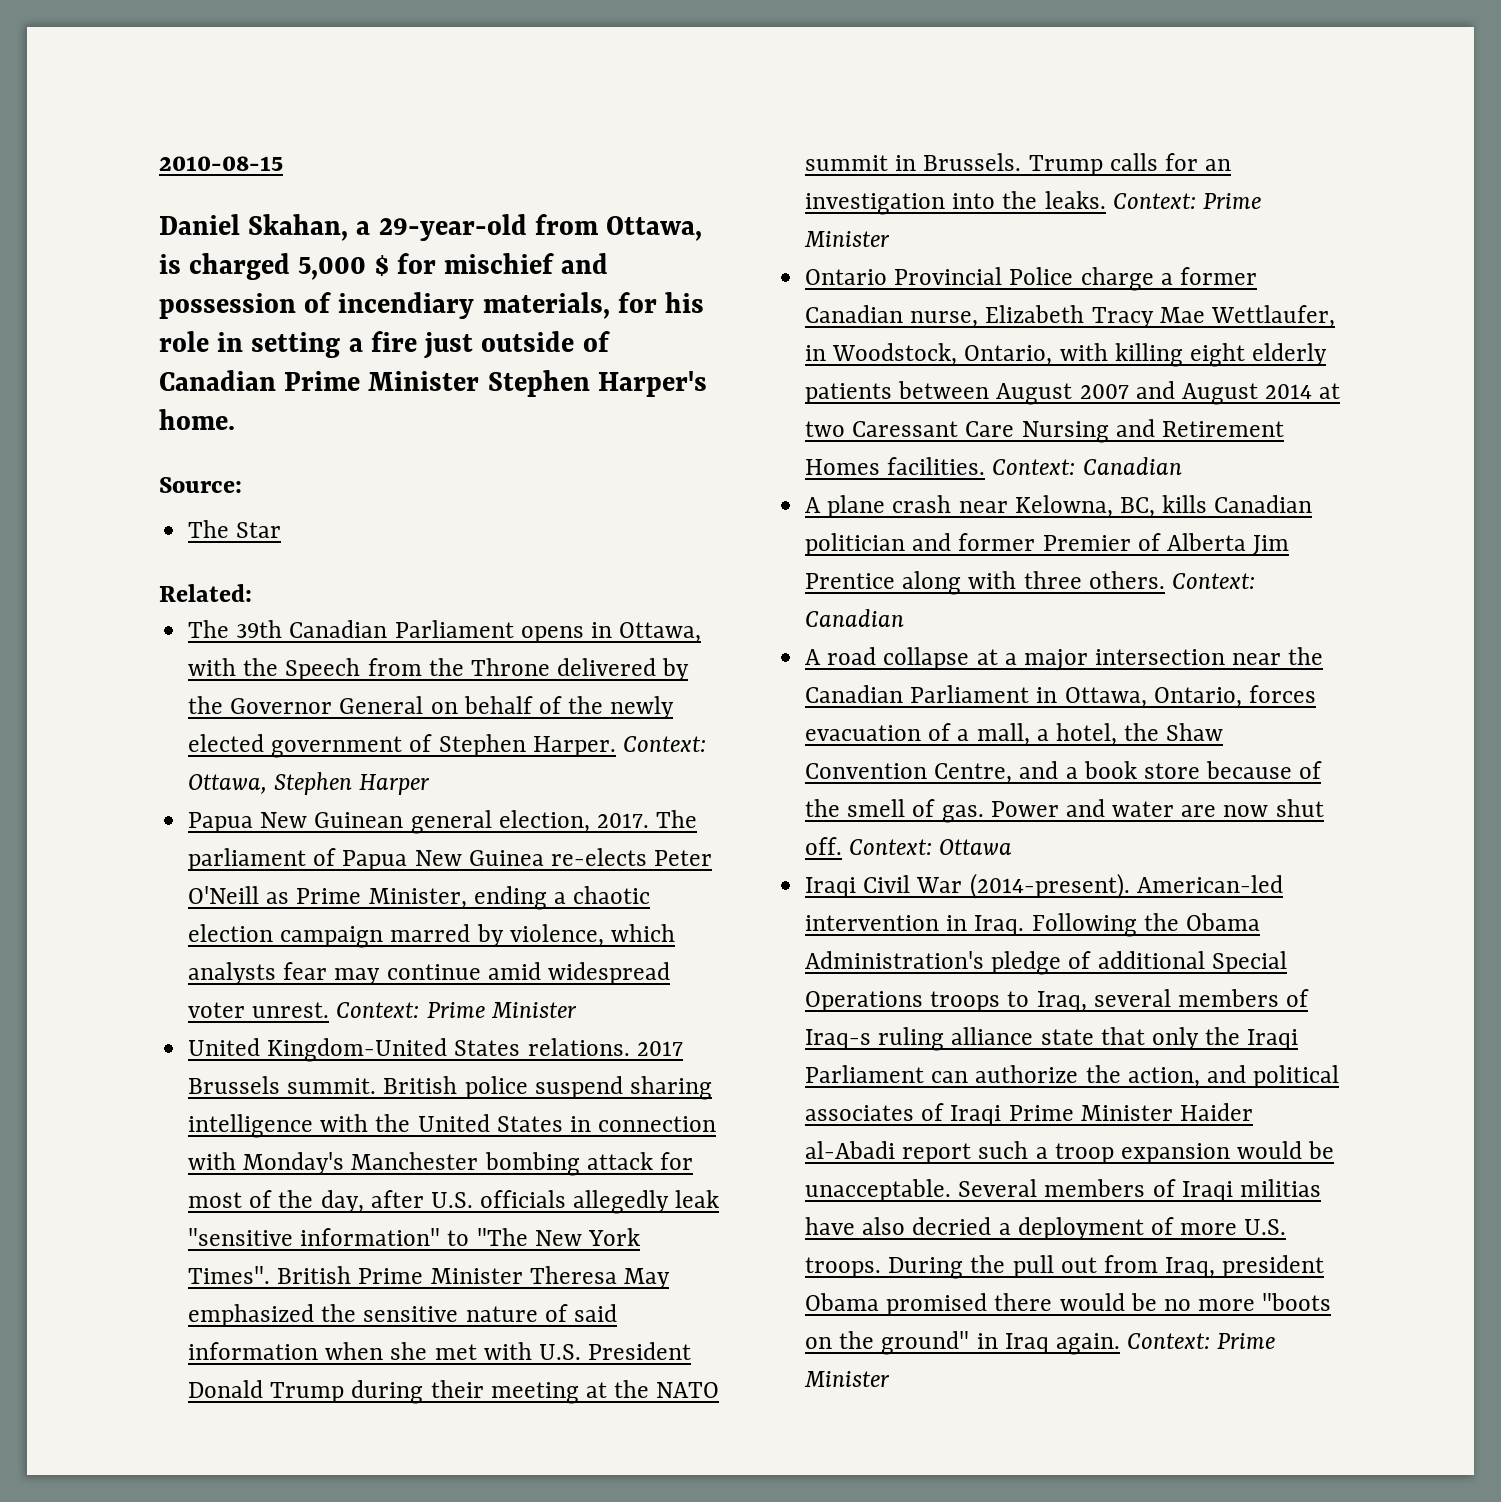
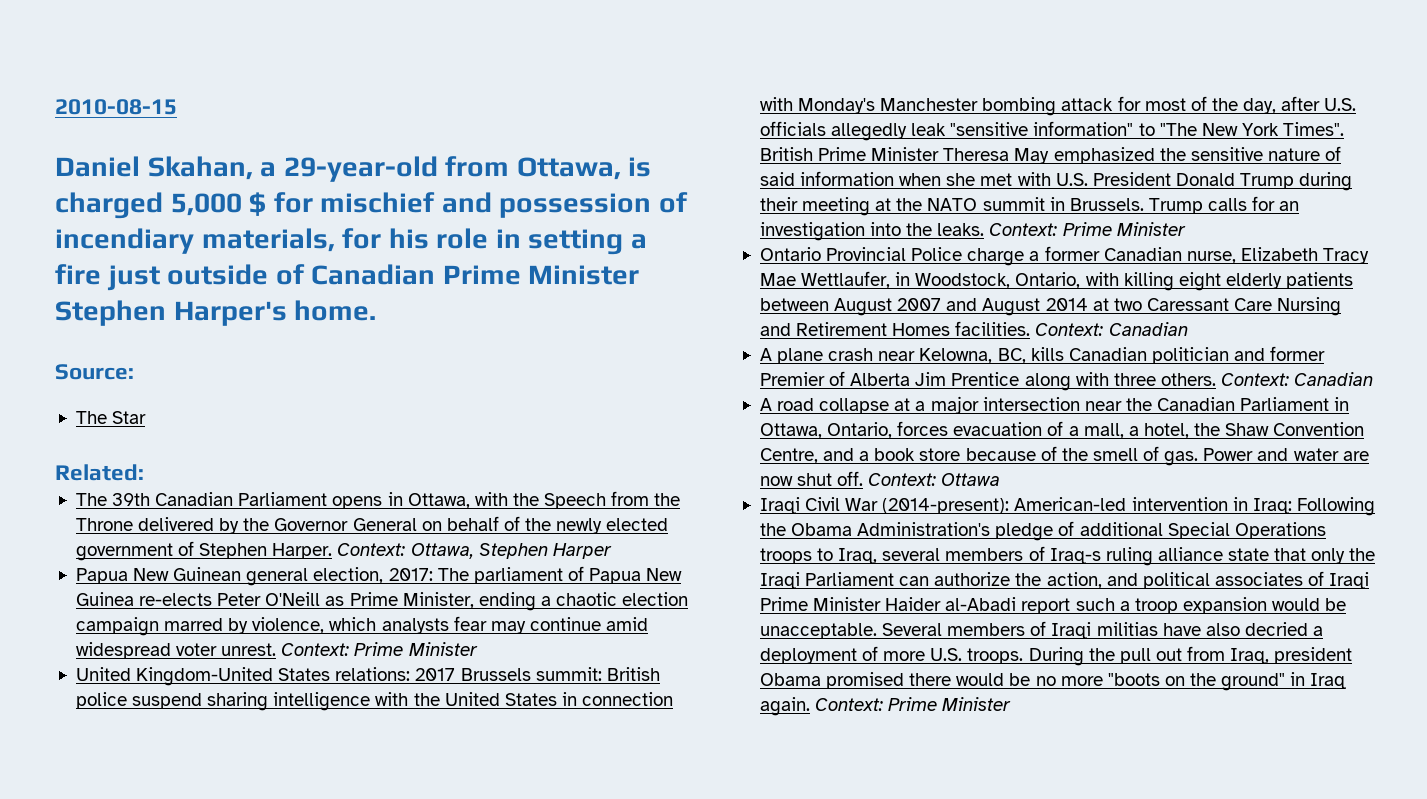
- Papua New Guinean general election, 2017. The parliament of Papua New Guinea re-elects Peter O'Neill as Prime Minister, ending a chaotic election campaign marred by violence, which analysts fear may continue amid widespread voter unrest.
+ Papua New Guinean general election, 2017: The parliament of Papua New Guinea re-elects Peter O'Neill as Prime Minister, ending a chaotic election campaign marred by violence, which analysts fear may continue amid widespread voter unrest.
- United Kingdom-United States relations. 2017 Brussels summit. British police suspend sharing intelligence with the United States in connection with Monday's Manchester bombing attack for most of the day, after U.S. officials allegedly leak "sensitive information" to "The New York Times".
+ United Kingdom-United States relations: 2017 Brussels summit: British police suspend sharing intelligence with the United States in connection with Monday's Manchester bombing attack for most of the day, after U.S. officials allegedly leak "sensitive information" to "The New York Times".
- Iraqi Civil War (2014-present). American-led intervention in Iraq. Following the Obama Administration's pledge of additional Special Operations troops to Iraq, several members of Iraq-s ruling alliance state that only the Iraqi Parliament can authorize the action, and political associates of Iraqi Prime Minister Haider al-Abadi report such a troop expansion would be unacceptable.
+ Iraqi Civil War (2014-present): American-led intervention in Iraq: Following the Obama Administration's pledge of additional Special Operations troops to Iraq, several members of Iraq-s ruling alliance state that only the Iraqi Parliament can authorize the action, and political associates of Iraqi Prime Minister Haider al-Abadi report such a troop expansion would be unacceptable.

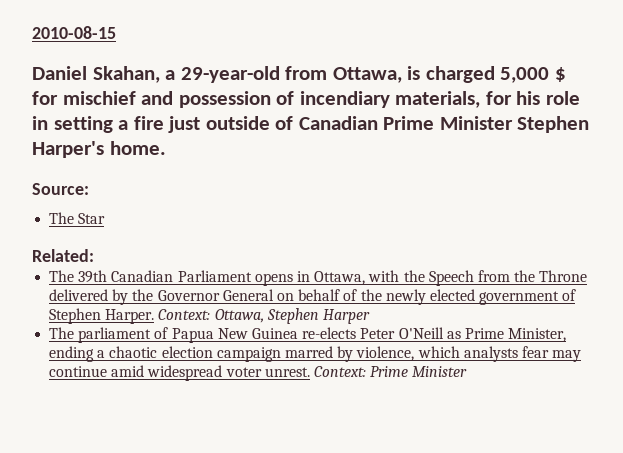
- Papua New Guinean general election, 2017: The parliament of Papua New Guinea re-elects Peter O'Neill as Prime Minister, ending a chaotic election campaign marred by violence, which analysts fear may continue amid widespread voter unrest.
+ The parliament of Papua New Guinea re-elects Peter O'Neill as Prime Minister, ending a chaotic election campaign marred by violence, which analysts fear may continue amid widespread voter unrest.
- United Kingdom-United States relations: 2017 Brussels summit: British police suspend sharing intelligence with the United States in connection with Monday's Manchester bombing attack for most of the day, after U.S. officials allegedly leak "sensitive information" to "The New York Times". British Prime Minister Theresa May emphasized the sensitive nature of said information when she met with U.S. President Donald Trump during their meeting at the NATO summit in Brussels. Trump calls for an investigation into the leaks. Context: Prime Minister
- Ontario Provincial Police charge a former Canadian nurse, Elizabeth Tracy Mae Wettlaufer, in Woodstock, Ontario, with killing eight elderly patients between August 2007 and August 2014 at two Caressant Care Nursing and Retirement Homes facilities. Context: Canadian
- A plane crash near Kelowna, BC, kills Canadian politician and former Premier of Alberta Jim Prentice along with three others. Context: Canadian
- A road collapse at a major intersection near the Canadian Parliament in Ottawa, Ontario, forces evacuation of a mall, a hotel, the Shaw Convention Centre, and a book store because of the smell of gas. Power and water are now shut off. Context: Ottawa
- Iraqi Civil War (2014-present): American-led intervention in Iraq: Following the Obama Administration's pledge of additional Special Operations troops to Iraq, several members of Iraq-s ruling alliance state that only the Iraqi Parliament can authorize the action, and political associates of Iraqi Prime Minister Haider al-Abadi report such a troop expansion would be unacceptable. Several members of Iraqi militias have also decried a deployment of more U.S. troops. During the pull out from Iraq, president Obama promised there would be no more "boots on the ground" in Iraq again. Context: Prime Minister

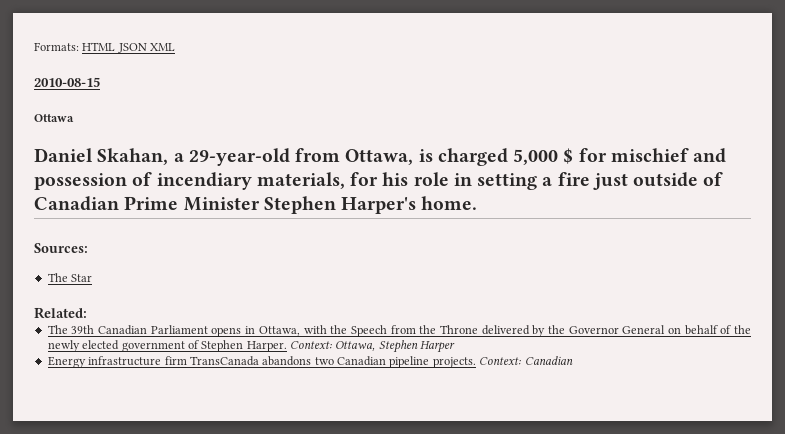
+ Formats: HTML JSON XML
+ Ottawa
- Source:
+ Sources:
- The parliament of Papua New Guinea re-elects Peter O'Neill as Prime Minister, ending a chaotic election campaign marred by violence, which analysts fear may continue amid widespread voter unrest. Context: Prime Minister
+ Energy infrastructure firm TransCanada abandons two Canadian pipeline projects. Context: Canadian

